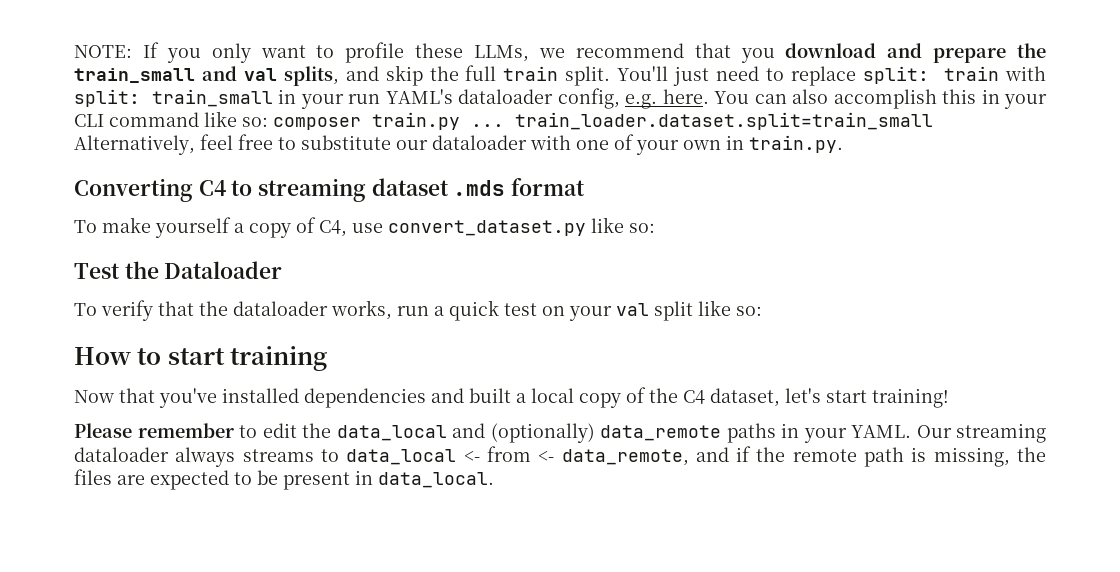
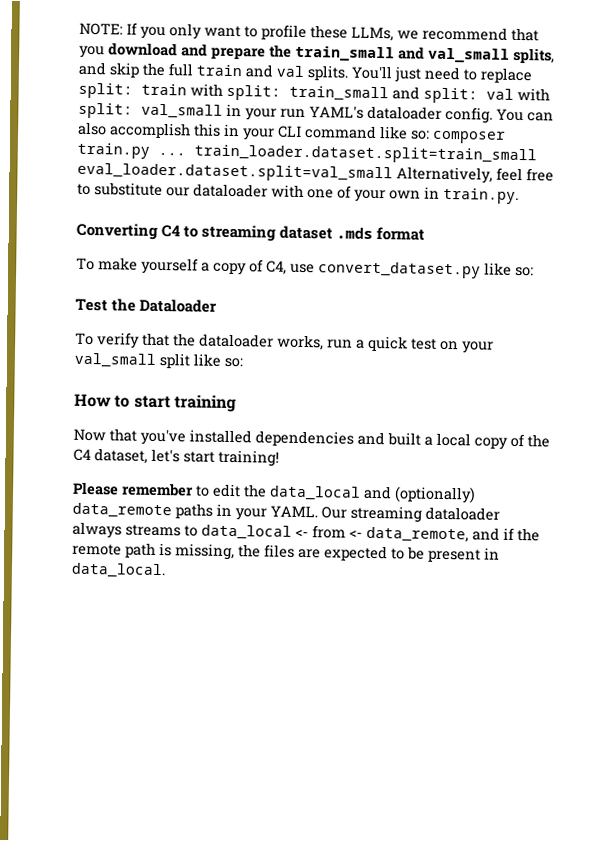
- NOTE: If you only want to profile these LLMs, we recommend that you download and prepare the train_small and val splits, and skip the full train split.
+ NOTE: If you only want to profile these LLMs, we recommend that you download and prepare the train_small and val_small splits, and skip the full train and val splits.
- You'll just need to replace split: train with split: train_small in your run YAML's dataloader config, e.g. here.
+ You'll just need to replace split: train with split: train_small and split: val with split: val_small in your run YAML's dataloader config.
- You can also accomplish this in your CLI command like so: composer train.py ... train_loader.dataset.split=train_small Alternatively, feel free to substitute our dataloader with one of your own in train.py.
+ You can also accomplish this in your CLI command like so: composer train.py ... train_loader.dataset.split=train_small eval_loader.dataset.split=val_small Alternatively, feel free to substitute our dataloader with one of your own in train.py.
- To verify that the dataloader works, run a quick test on your val split like so:
+ To verify that the dataloader works, run a quick test on your val_small split like so:

